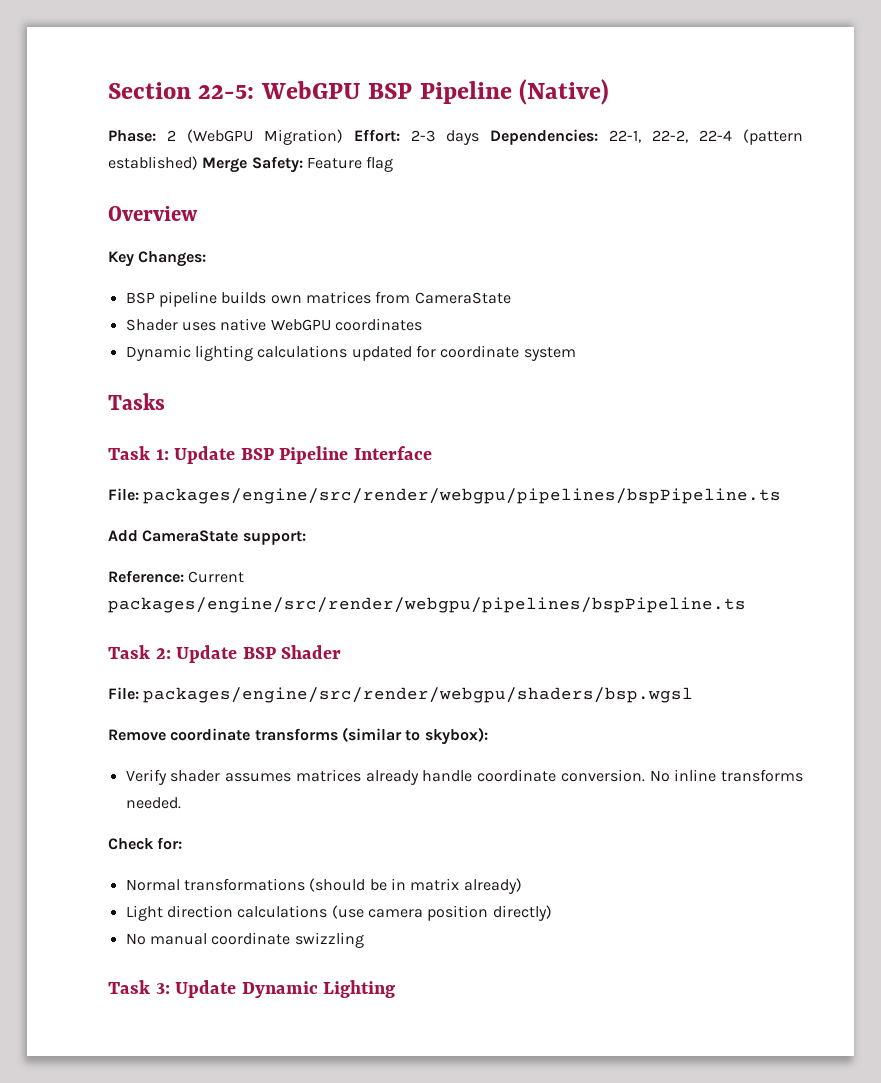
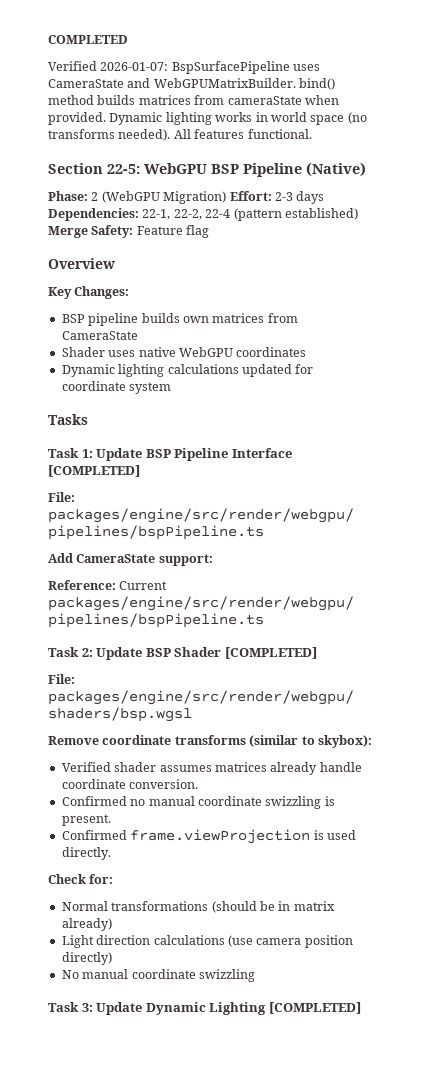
+ COMPLETED
+ Verified 2026-01-07: BspSurfacePipeline uses CameraState and WebGPUMatrixBuilder. bind() method builds matrices from cameraState when provided. Dynamic lighting works in world space (no transforms needed). All features functional.
- Task 1: Update BSP Pipeline Interface
+ Task 1: Update BSP Pipeline Interface [COMPLETED]
- Task 2: Update BSP Shader
+ Task 2: Update BSP Shader [COMPLETED]
- Verify shader assumes matrices already handle coordinate conversion. No inline transforms needed.
+ Verified shader assumes matrices already handle coordinate conversion.
+ Confirmed no manual coordinate swizzling is present.
+ Confirmed frame.viewProjection is used directly.
- Task 3: Update Dynamic Lighting
+ Task 3: Update Dynamic Lighting [COMPLETED]

